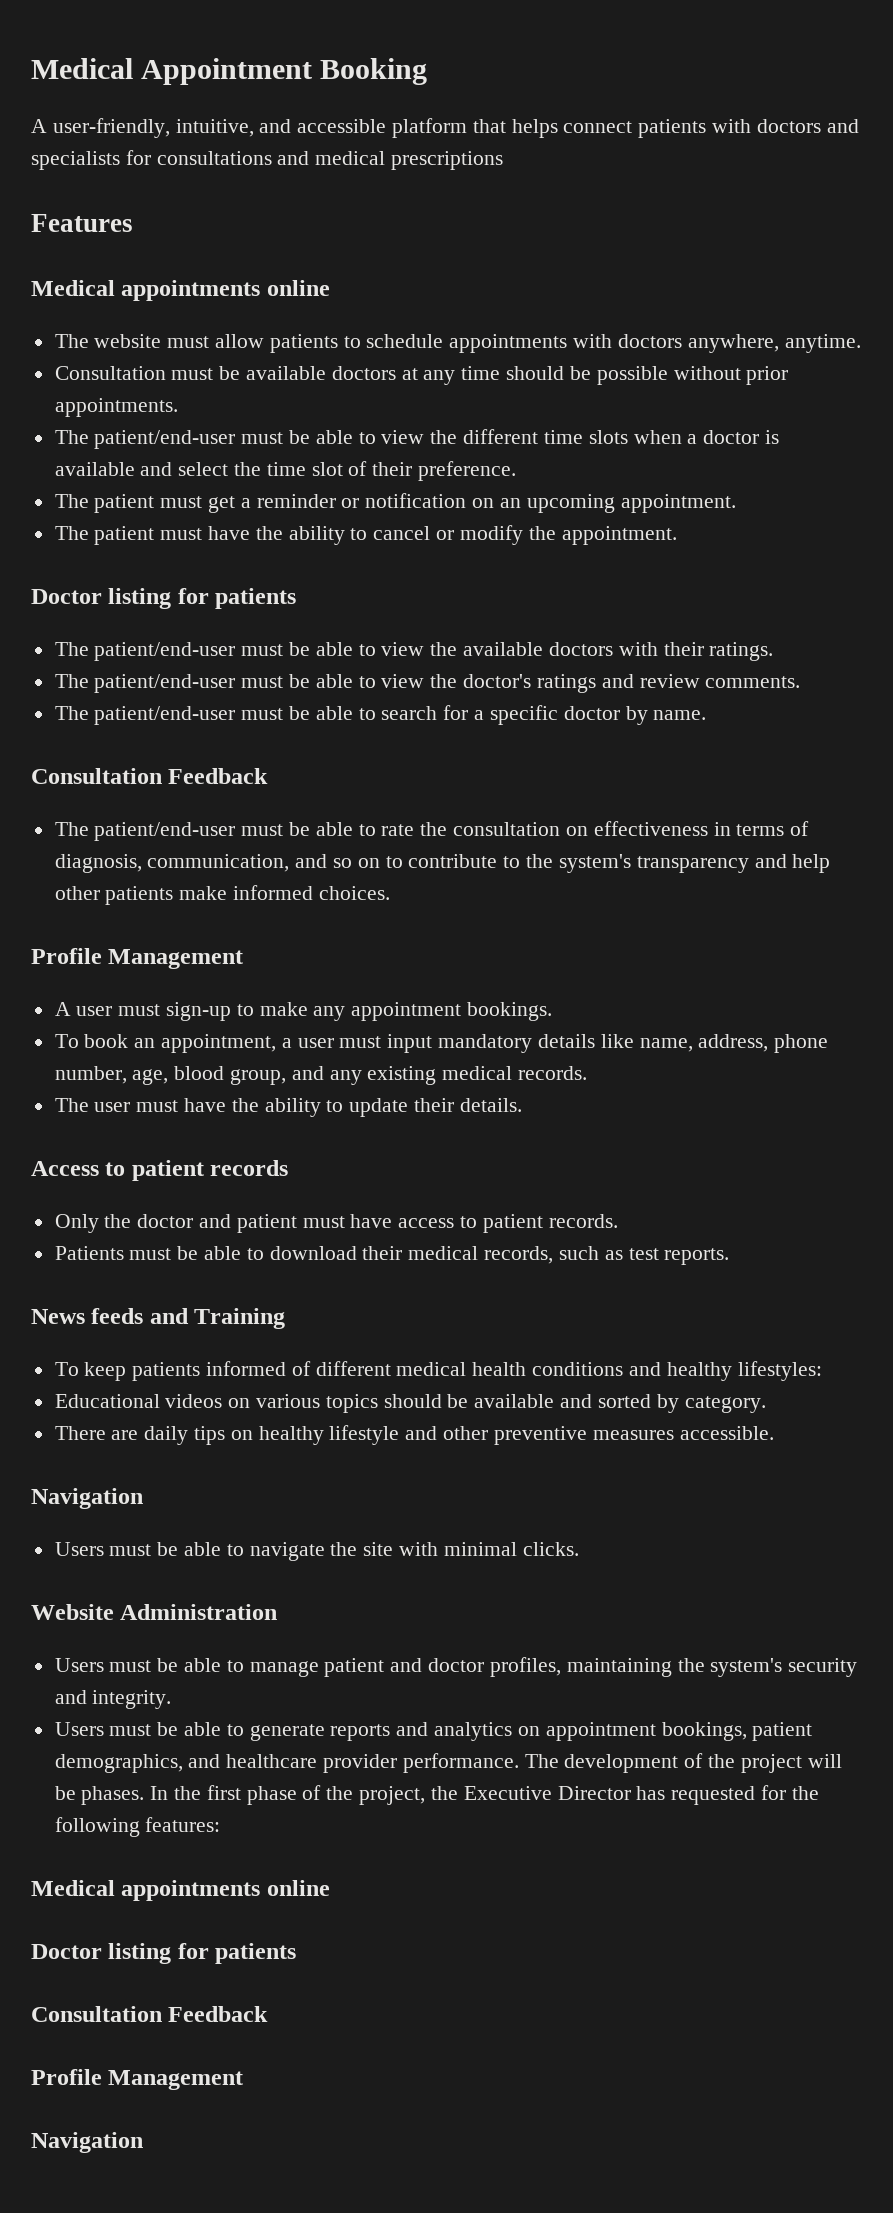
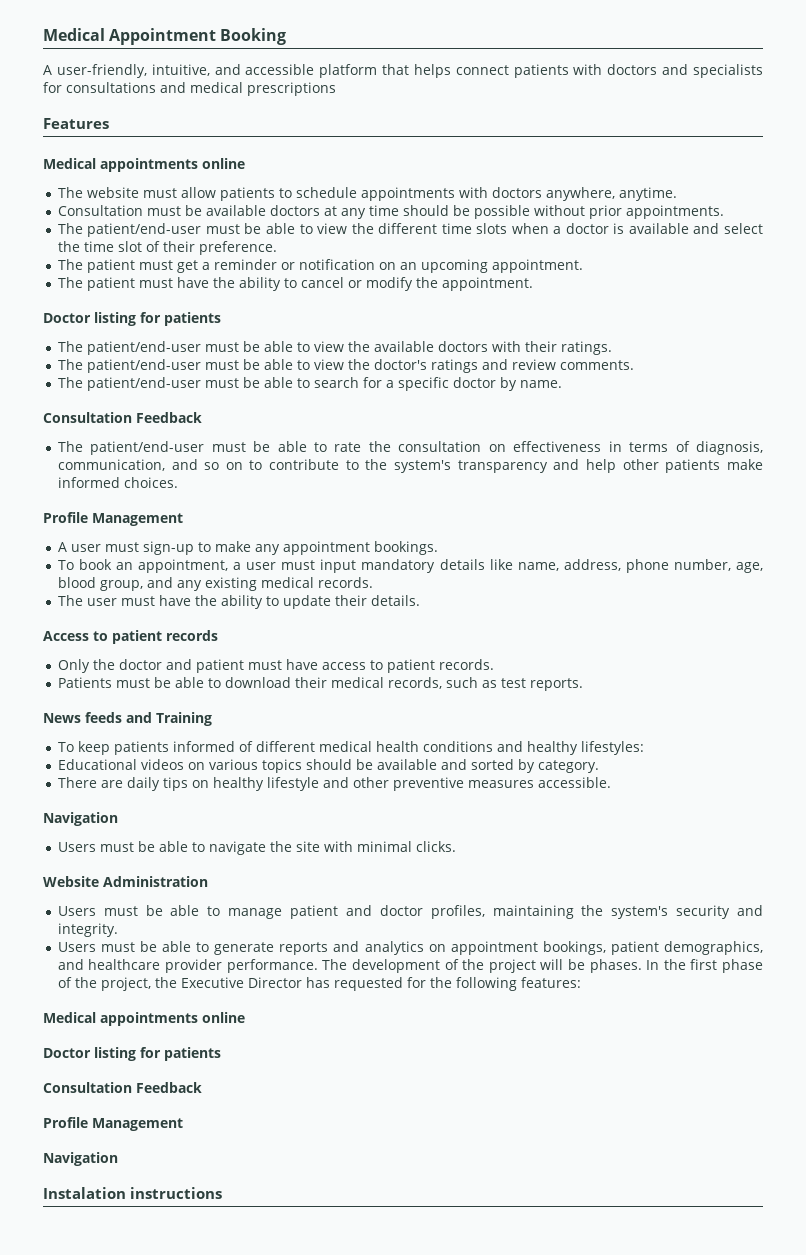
+ Instalation instructions

